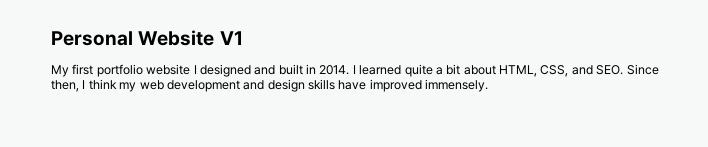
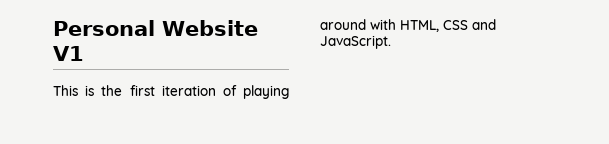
- My first portfolio website I designed and built in 2014. I learned quite a bit about HTML, CSS, and SEO. Since then, I think my web development and design skills have improved immensely.
+ This is the first iteration of playing around with HTML, CSS and JavaScript.

